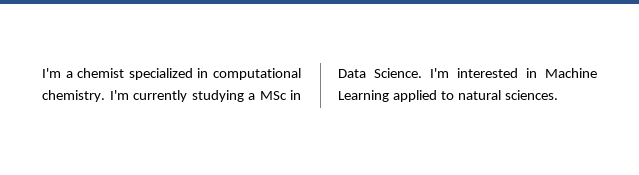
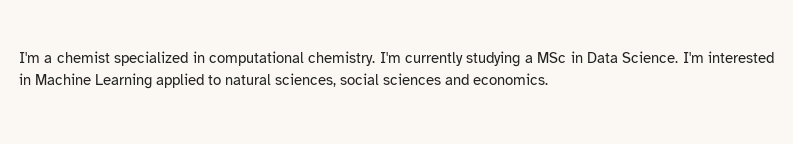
- I'm interested in Machine Learning applied to natural sciences.
+ I'm interested in Machine Learning applied to natural sciences, social sciences and economics.

